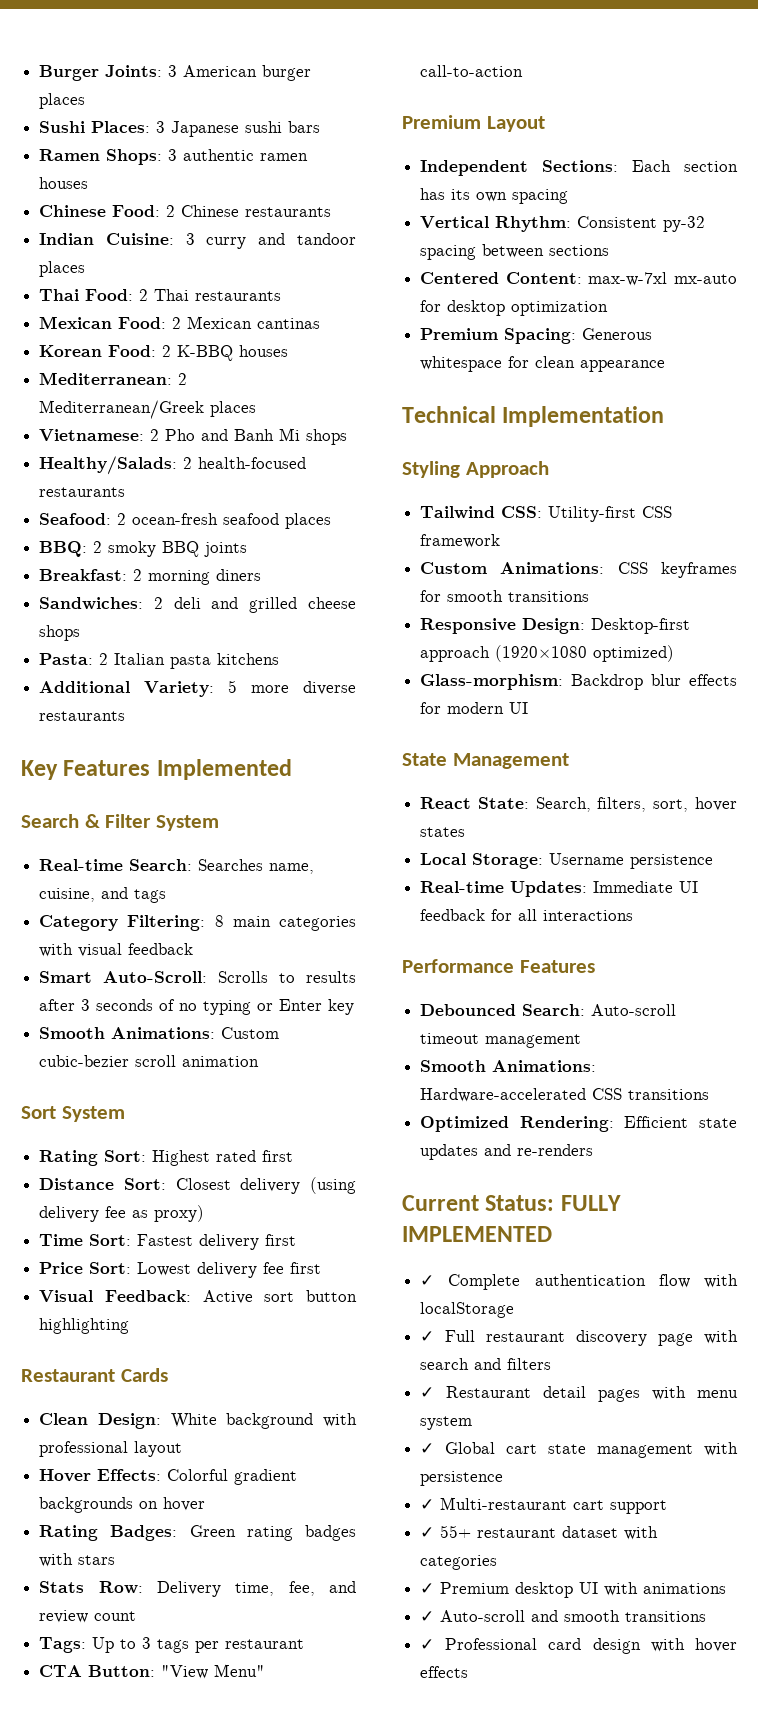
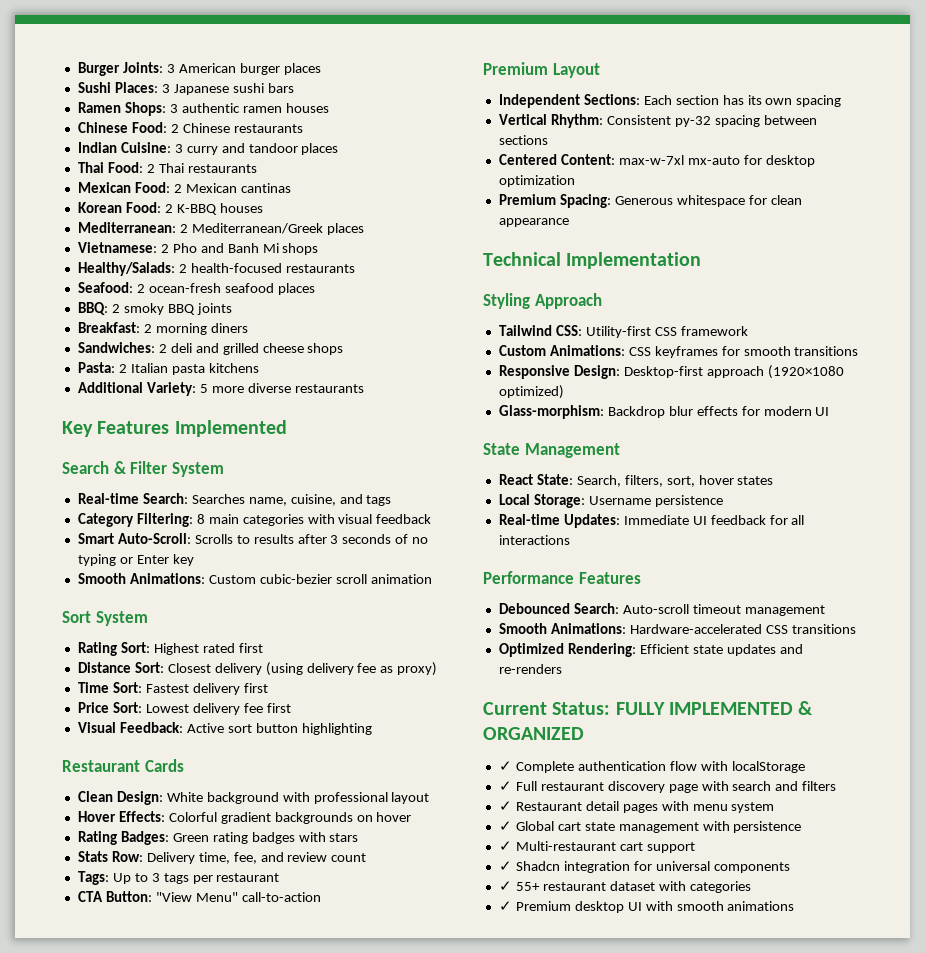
- Current Status: FULLY IMPLEMENTED
+ Current Status: FULLY IMPLEMENTED & ORGANIZED
+ ✓ Shadcn integration for universal components
- ✓ Premium desktop UI with animations
+ ✓ Premium desktop UI with smooth animations
- ✓ Auto-scroll and smooth transitions
- ✓ Professional card design with hover effects

